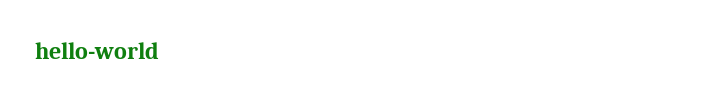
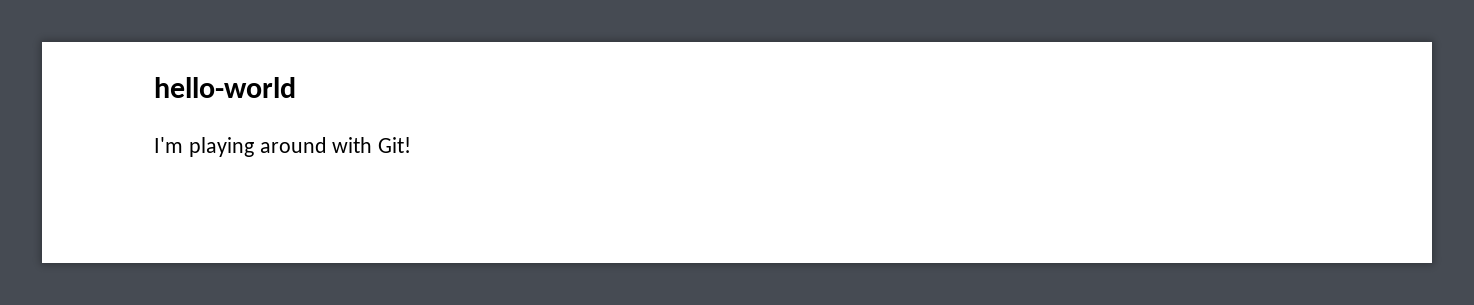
+ I'm playing around with Git!

